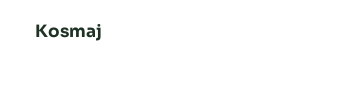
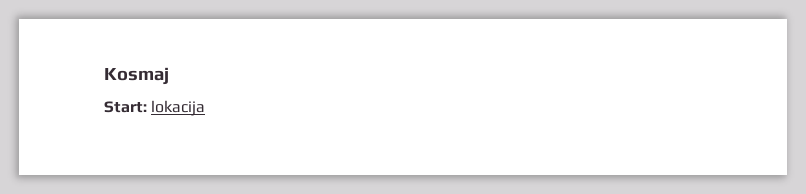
+ Start: lokacija

